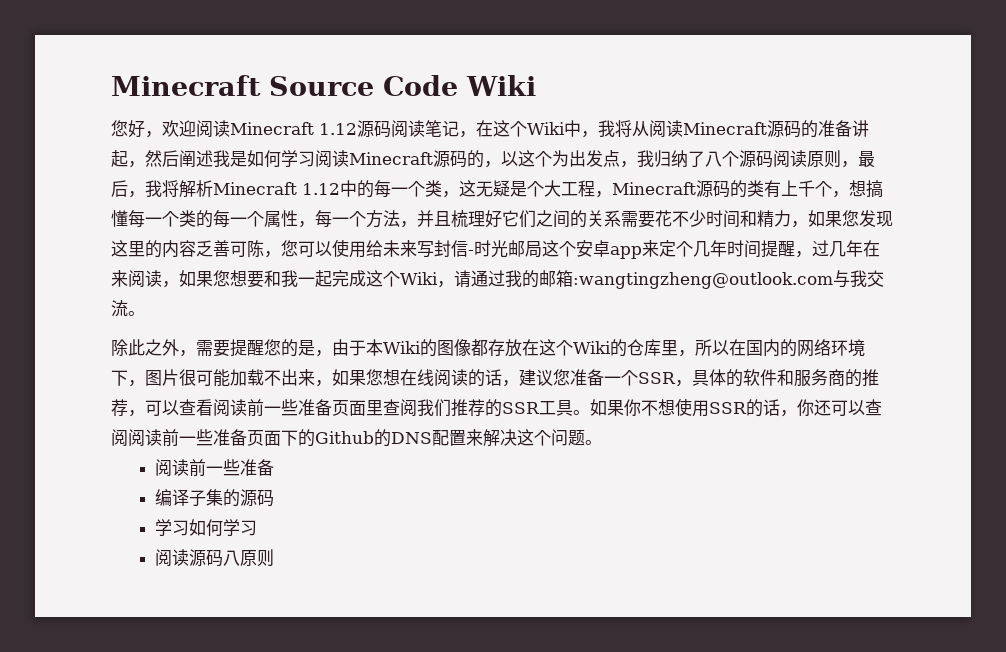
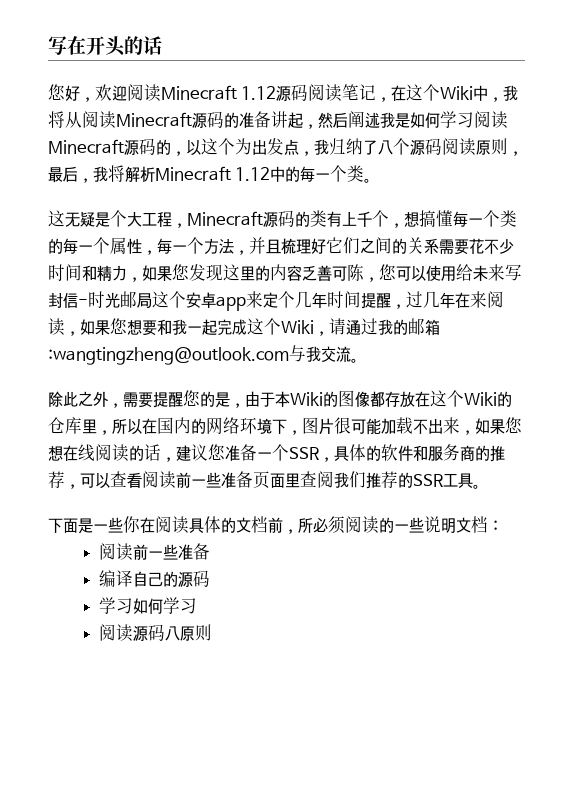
- Minecraft Source Code Wiki
+ 写在开头的话
- 您好，欢迎阅读Minecraft 1.12源码阅读笔记，在这个Wiki中，我将从阅读Minecraft源码的准备讲起，然后阐述我是如何学习阅读Minecraft源码的，以这个为出发点，我归纳了八个源码阅读原则，最后，我将解析Minecraft 1.12中的每一个类，这无疑是个大工程，Minecraft源码的类有上千个，想搞懂每一个类的每一个属性，每一个方法，并且梳理好它们之间的关系需要花不少时间和精力，如果您发现这里的内容乏善可陈，您可以使用给未来写封信-时光邮局这个安卓app来定个几年时间提醒，过几年在来阅读，如果您想要和我一起完成这个Wiki，请通过我的邮箱:wangtingzheng@outlook.com与我交流。
+ 您好，欢迎阅读Minecraft 1.12源码阅读笔记，在这个Wiki中，我将从阅读Minecraft源码的准备讲起，然后阐述我是如何学习阅读Minecraft源码的，以这个为出发点，我归纳了八个源码阅读原则，最后，我将解析Minecraft 1.12中的每一个类。
+ 这无疑是个大工程，Minecraft源码的类有上千个，想搞懂每一个类的每一个属性，每一个方法，并且梳理好它们之间的关系需要花不少时间和精力，如果您发现这里的内容乏善可陈，您可以使用给未来写封信-时光邮局这个安卓app来定个几年时间提醒，过几年在来阅读，如果您想要和我一起完成这个Wiki，请通过我的邮箱:wangtingzheng@outlook.com与我交流。
- 除此之外，需要提醒您的是，由于本Wiki的图像都存放在这个Wiki的仓库里，所以在国内的网络环境下，图片很可能加载不出来，如果您想在线阅读的话，建议您准备一个SSR，具体的软件和服务商的推荐，可以查看阅读前一些准备页面里查阅我们推荐的SSR工具。如果你不想使用SSR的话，你还可以查阅阅读前一些准备页面下的Github的DNS配置来解决这个问题。
+ 除此之外，需要提醒您的是，由于本Wiki的图像都存放在这个Wiki的仓库里，所以在国内的网络环境下，图片很可能加载不出来，如果您想在线阅读的话，建议您准备一个SSR，具体的软件和服务商的推荐，可以查看阅读前一些准备页面里查阅我们推荐的SSR工具。
+ 下面是一些你在阅读具体的文档前，所必须阅读的一些说明文档：
- 编译子集的源码
+ 编译自己的源码

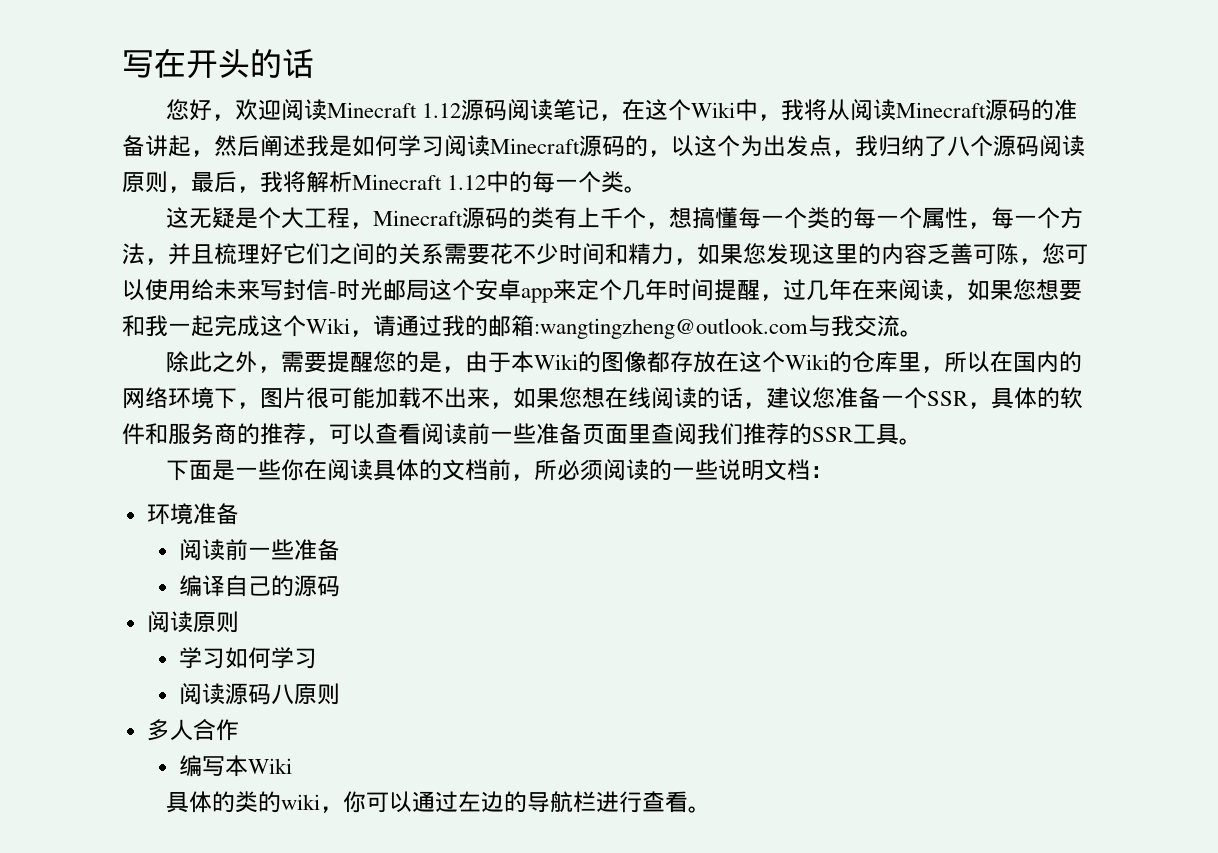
+ 环境准备
  编译自己的源码
+ 阅读原则
+ 多人合作
+ 编写本Wiki
+ 具体的类的wiki，你可以通过左边的导航栏进行查看。

